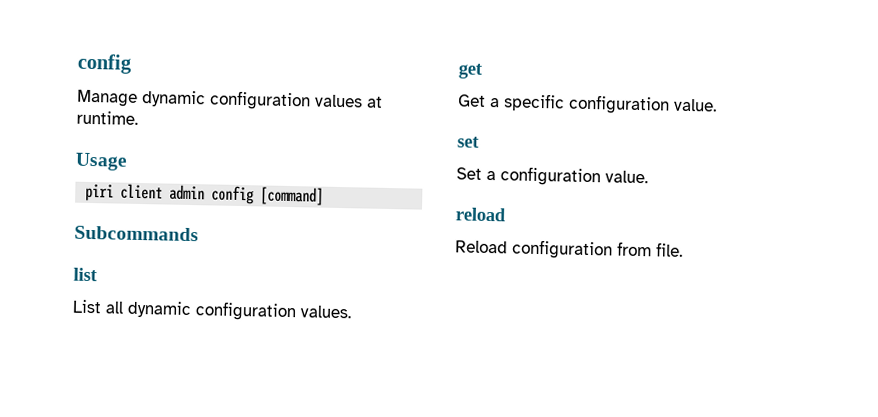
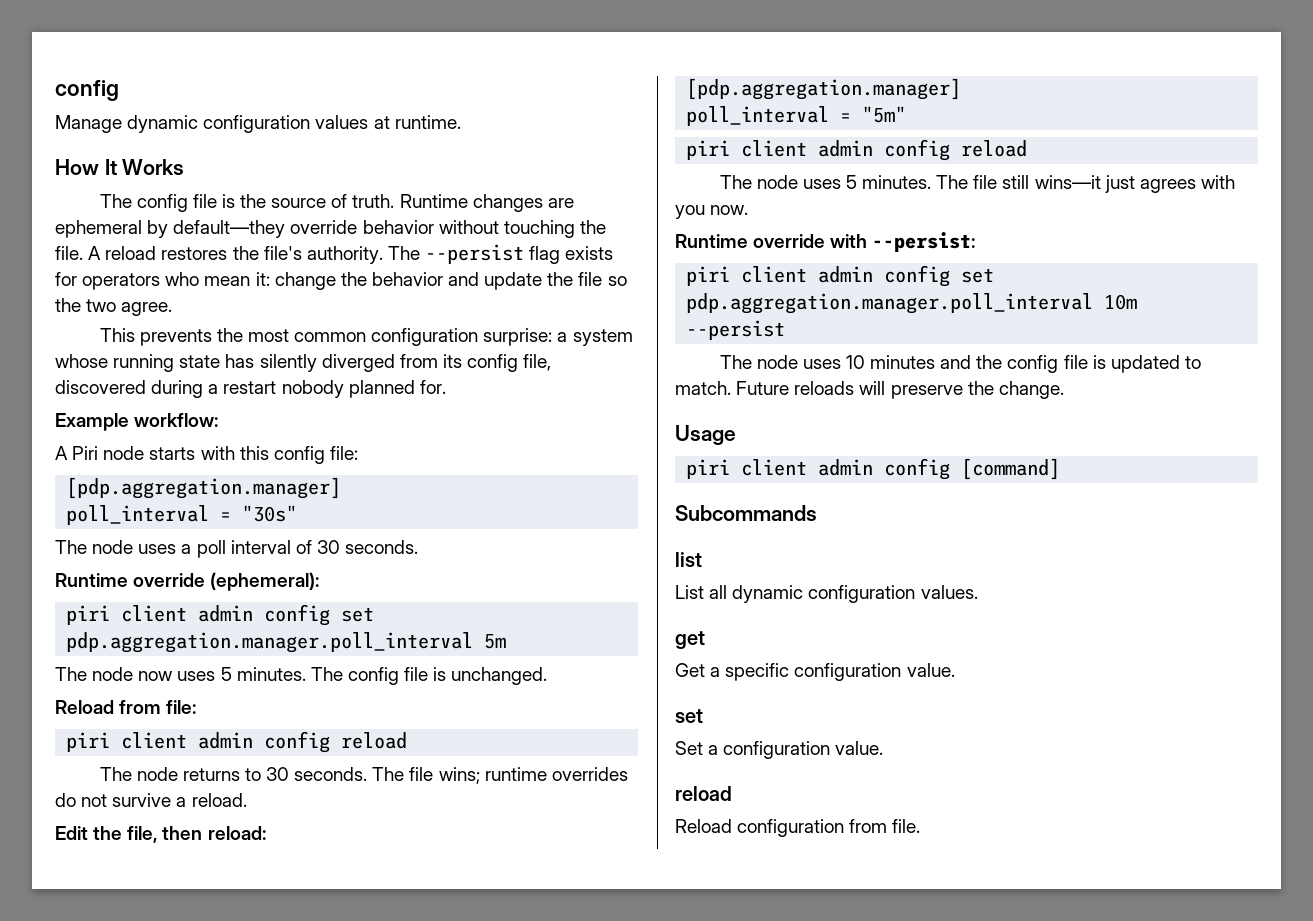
+ How It Works
+ The config file is the source of truth. Runtime changes are ephemeral by default—they override behavior without touching the file. A reload restores the file's authority. The --persist flag exists for operators who mean it: change the behavior and update the file so the two agree.
+ This prevents the most common configuration surprise: a system whose running state has silently diverged from its config file, discovered during a restart nobody planned for.
+ Example workflow:
+ A Piri node starts with this config file:
+ [pdp.aggregation.manager]
+ poll_interval = "30s"
+ The node uses a poll interval of 30 seconds.
+ Runtime override (ephemeral):
+ piri client admin config set pdp.aggregation.manager.poll_interval 5m
+ The node now uses 5 minutes. The config file is unchanged.
+ Reload from file:
+ piri client admin config reload
+ The node returns to 30 seconds. The file wins; runtime overrides do not survive a reload.
+ Edit the file, then reload:
+ [pdp.aggregation.manager]
+ poll_interval = "5m"
+ piri client admin config reload
+ The node uses 5 minutes. The file still wins—it just agrees with you now.
+ Runtime override with --persist:
+ piri client admin config set pdp.aggregation.manager.poll_interval 10m --persist
+ The node uses 10 minutes and the config file is updated to match. Future reloads will preserve the change.

